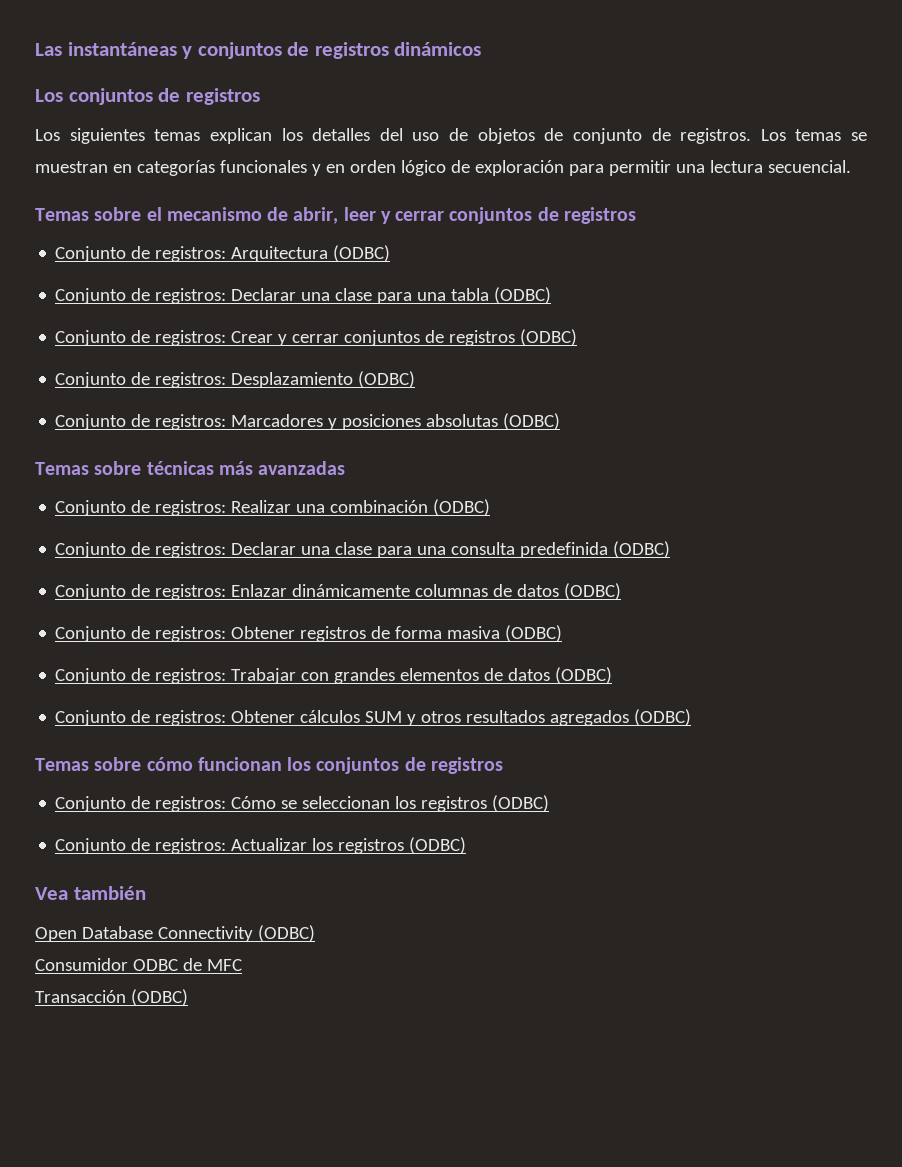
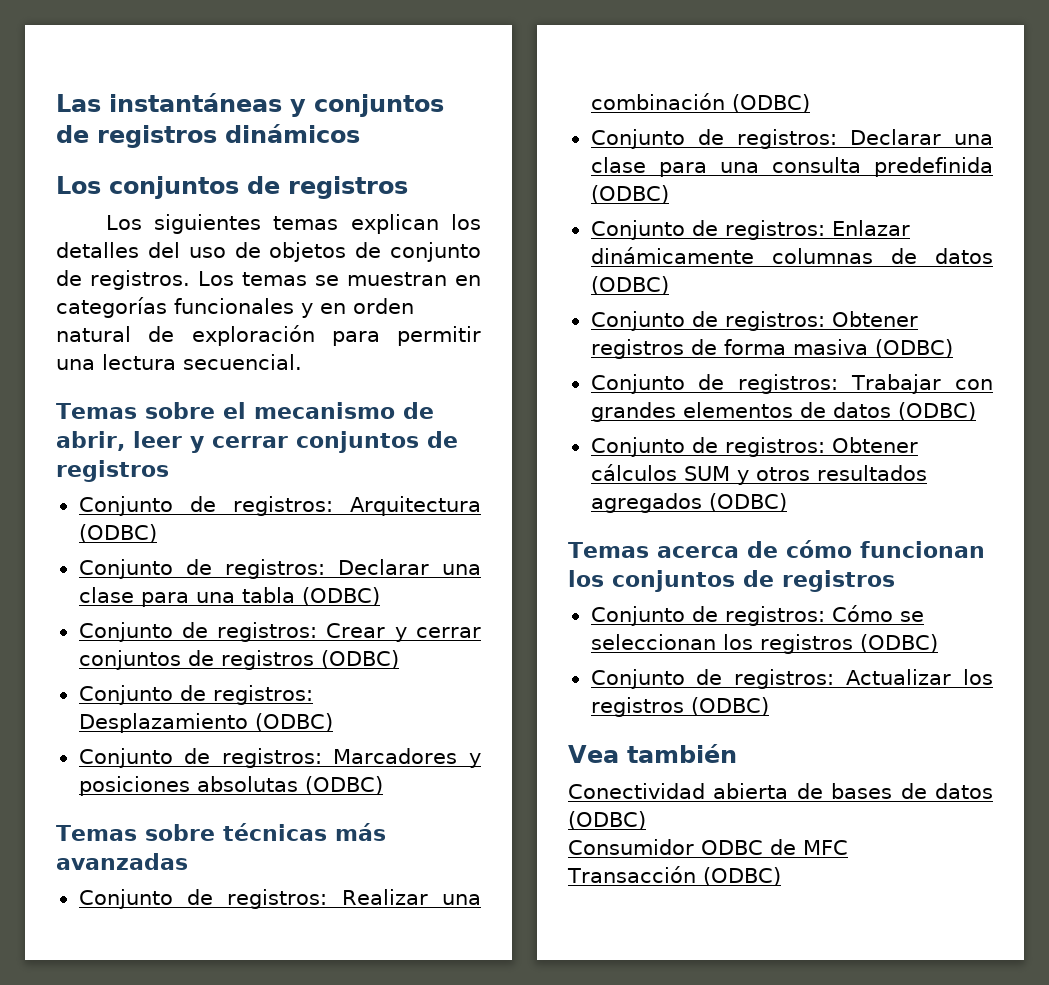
- Los temas se muestran en categorías funcionales y en orden lógico de exploración para permitir una lectura secuencial.
+ Los temas se muestran en categorías funcionales y en orden natural de exploración para permitir una lectura secuencial.
- Temas sobre cómo funcionan los conjuntos de registros
+ Temas acerca de cómo funcionan los conjuntos de registros
- Open Database Connectivity (ODBC)
+ Conectividad abierta de bases de datos (ODBC)

